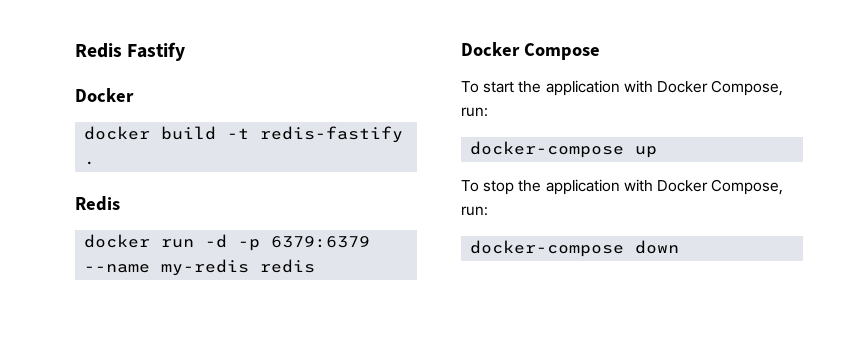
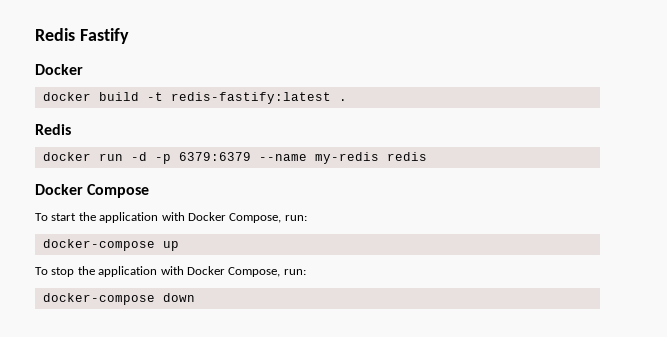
- docker build -t redis-fastify .
+ docker build -t redis-fastify:latest .

